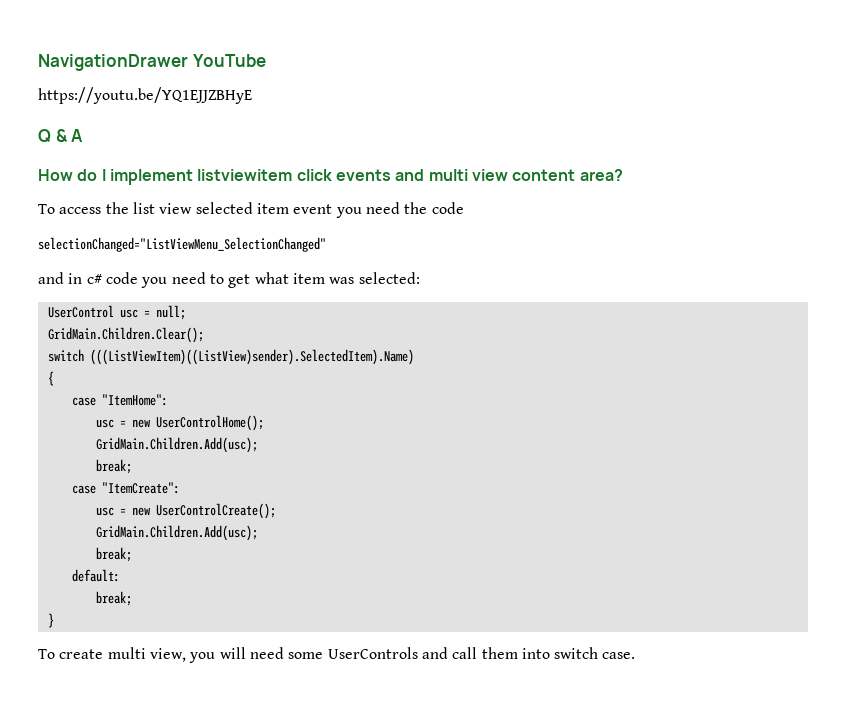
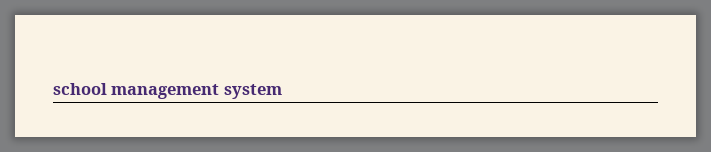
- NavigationDrawer YouTube
- https://youtu.be/YQ1EJJZBHyE
- Q & A
- How do I implement listviewitem click events and multi view content area?
- To access the list view selected item event you need the code
- selectionChanged="ListViewMenu_SelectionChanged"
- and in c# code you need to get what item was selected:
- UserControl usc = null;
- GridMain.Children.Clear();
- switch (((ListViewItem)((ListView)sender).SelectedItem).Name)
- {
- case "ItemHome":
- usc = new UserControlHome();
- GridMain.Children.Add(usc);
- break;
- case "ItemCreate":
- usc = new UserControlCreate();
- GridMain.Children.Add(usc);
- break;
- default:
- break;
- }
- To create multi view, you will need some UserControls and call them into switch case.
+ school management system

